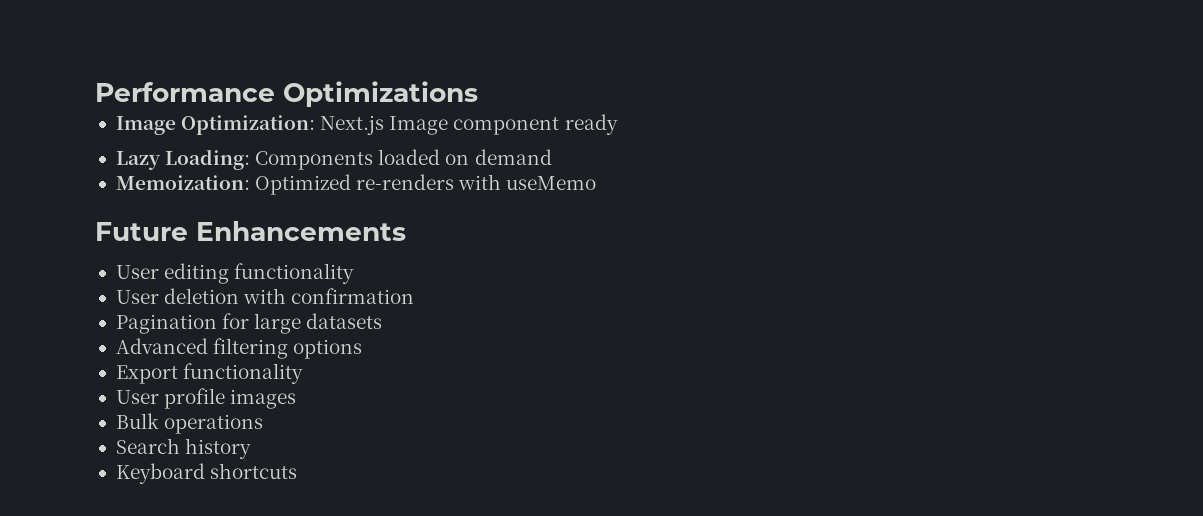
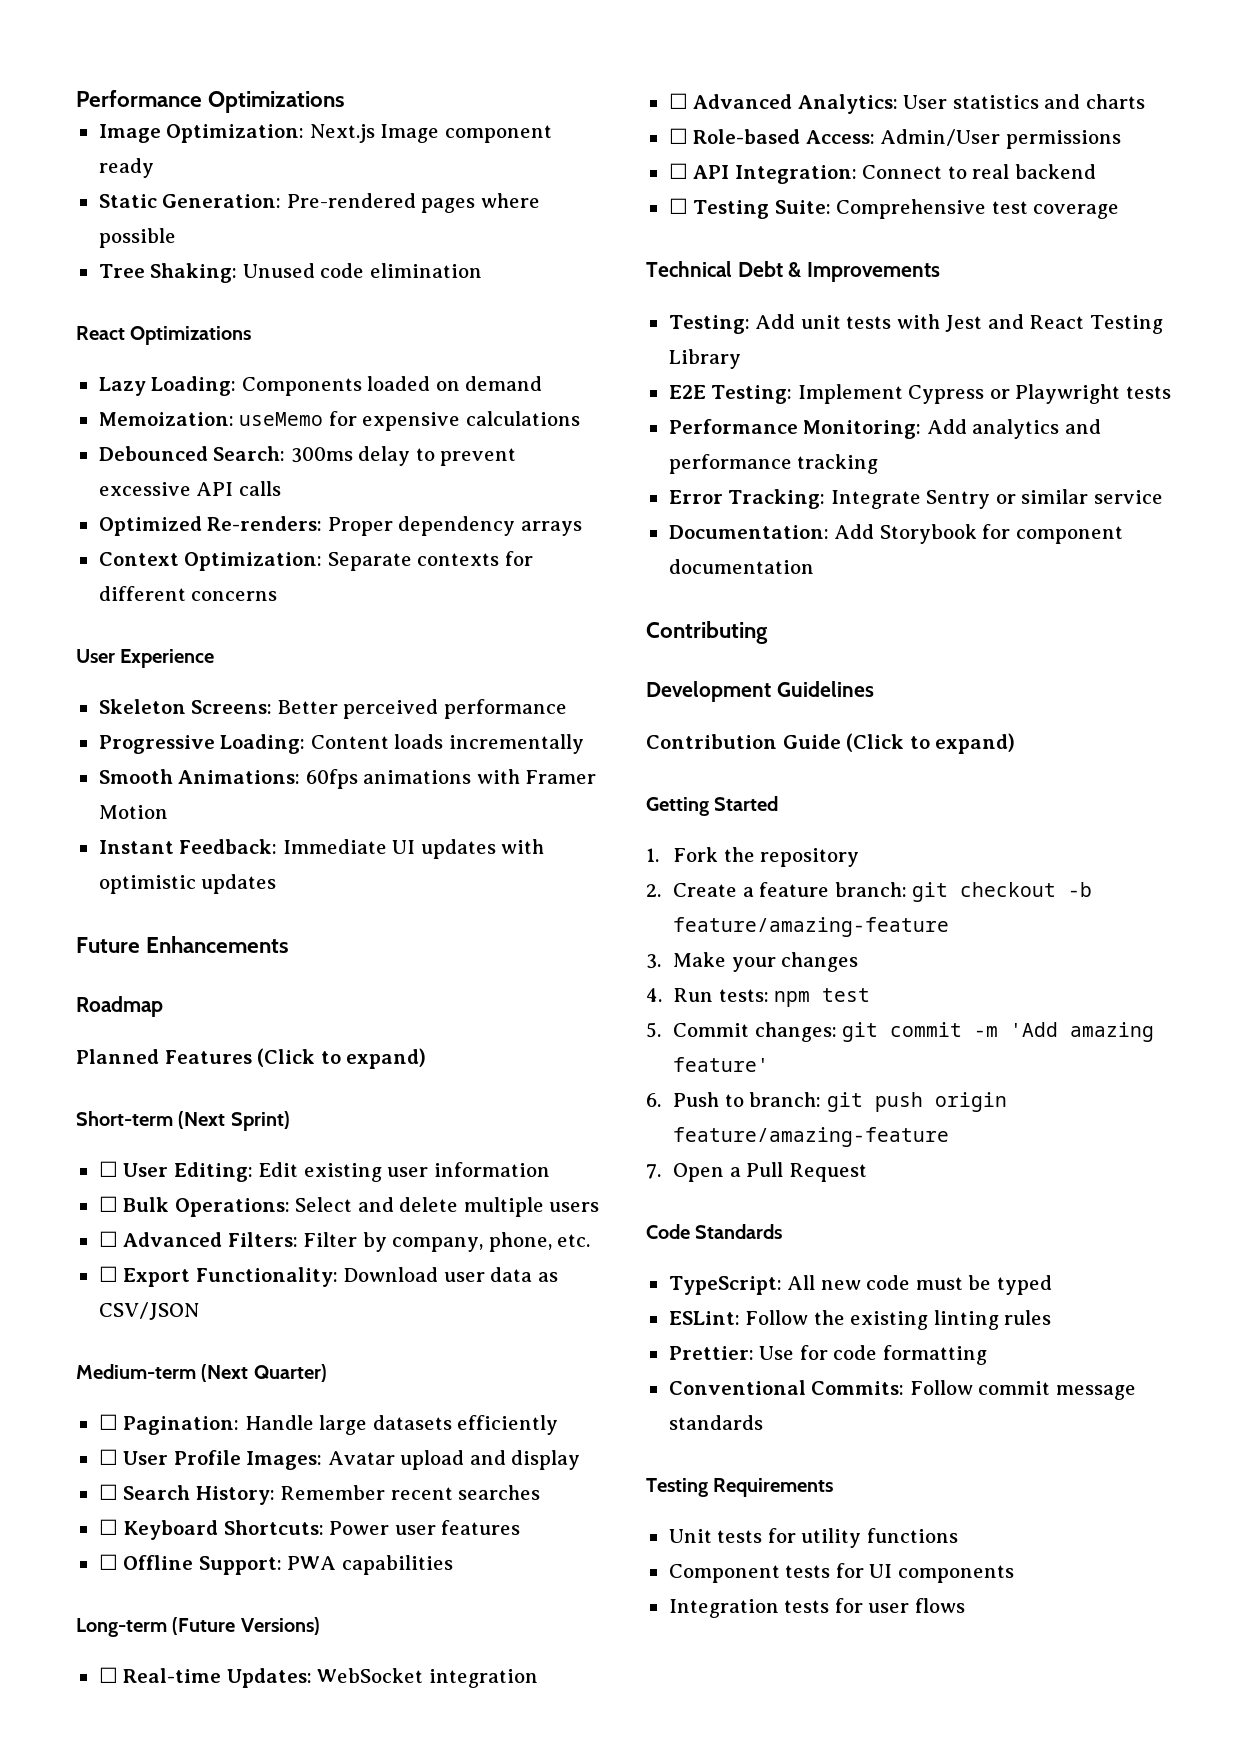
+ Static Generation: Pre-rendered pages where possible
+ Tree Shaking: Unused code elimination
+ React Optimizations
- Memoization: Optimized re-renders with useMemo
+ Memoization: useMemo for expensive calculations
+ Debounced Search: 300ms delay to prevent excessive API calls
+ Optimized Re-renders: Proper dependency arrays
+ Context Optimization: Separate contexts for different concerns
+ User Experience
+ Skeleton Screens: Better perceived performance
+ Progressive Loading: Content loads incrementally
+ Smooth Animations: 60fps animations with Framer Motion
+ Instant Feedback: Immediate UI updates with optimistic updates
  Future Enhancements
- User editing functionality
- User deletion with confirmation
- Pagination for large datasets
- Advanced filtering options
- Export functionality
- User profile images
- Bulk operations
- Search history
- Keyboard shortcuts
+ Roadmap
+ Planned Features (Click to expand)
+ Short-term (Next Sprint)
+ ☐ User Editing: Edit existing user information
+ ☐ Bulk Operations: Select and delete multiple users
+ ☐ Advanced Filters: Filter by company, phone, etc.
+ ☐ Export Functionality: Download user data as CSV/JSON
+ Medium-term (Next Quarter)
+ ☐ Pagination: Handle large datasets efficiently
+ ☐ User Profile Images: Avatar upload and display
+ ☐ Search History: Remember recent searches
+ ☐ Keyboard Shortcuts: Power user features
+ ☐ Offline Support: PWA capabilities
+ Long-term (Future Versions)
+ ☐ Real-time Updates: WebSocket integration
+ ☐ Advanced Analytics: User statistics and charts
+ ☐ Role-based Access: Admin/User permissions
+ ☐ API Integration: Connect to real backend
+ ☐ Testing Suite: Comprehensive test coverage
+ Technical Debt & Improvements
+ Testing: Add unit tests with Jest and React Testing Library
+ E2E Testing: Implement Cypress or Playwright tests
+ Performance Monitoring: Add analytics and performance tracking
+ Error Tracking: Integrate Sentry or similar service
+ Documentation: Add Storybook for component documentation
+ Contributing
+ Development Guidelines
+ Contribution Guide (Click to expand)
+ Getting Started
+ 1. Fork the repository
+ 2. Create a feature branch: git checkout -b feature/amazing-feature
+ 3. Make your changes
+ 4. Run tests: npm test
+ 5. Commit changes: git commit -m 'Add amazing feature'
+ 6. Push to branch: git push origin feature/amazing-feature
+ 7. Open a Pull Request
+ Code Standards
+ TypeScript: All new code must be typed
+ ESLint: Follow the existing linting rules
+ Prettier: Use for code formatting
+ Conventional Commits: Follow commit message standards
+ Testing Requirements
+ Unit tests for utility functions
+ Component tests for UI components
+ Integration tests for user flows

